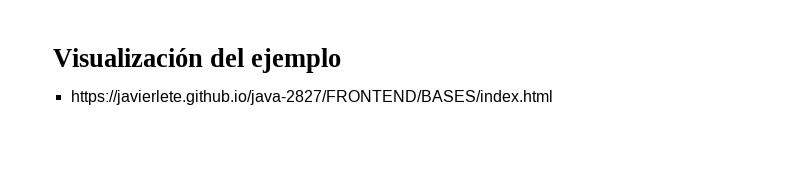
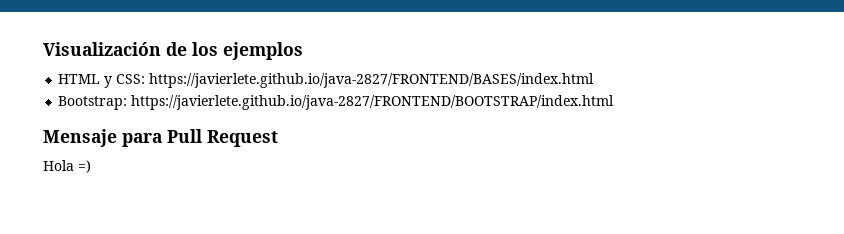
- Visualización del ejemplo
- https://javierlete.github.io/java-2827/FRONTEND/BASES/index.html
+ Visualización de los ejemplos
+ HTML y CSS: https://javierlete.github.io/java-2827/FRONTEND/BASES/index.html
+ Bootstrap: https://javierlete.github.io/java-2827/FRONTEND/BOOTSTRAP/index.html
+ Mensaje para Pull Request
+ Hola =)

